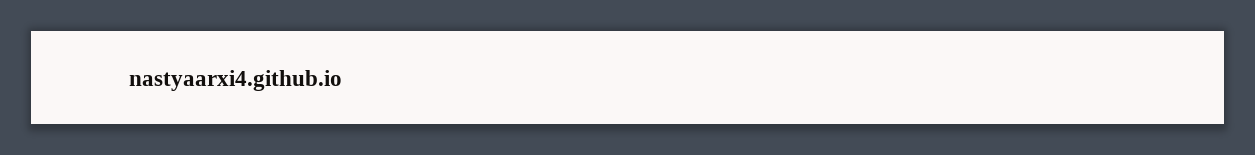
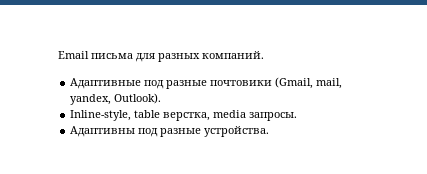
- nastyaarxi4.github.io
+ Email письма для разных компаний.
+ Адаптивные под разные почтовики (Gmail, mail, yandex, Outlook).
+ Inline-style, table верстка, media запросы.
+ Адаптивны под разные устройства.

